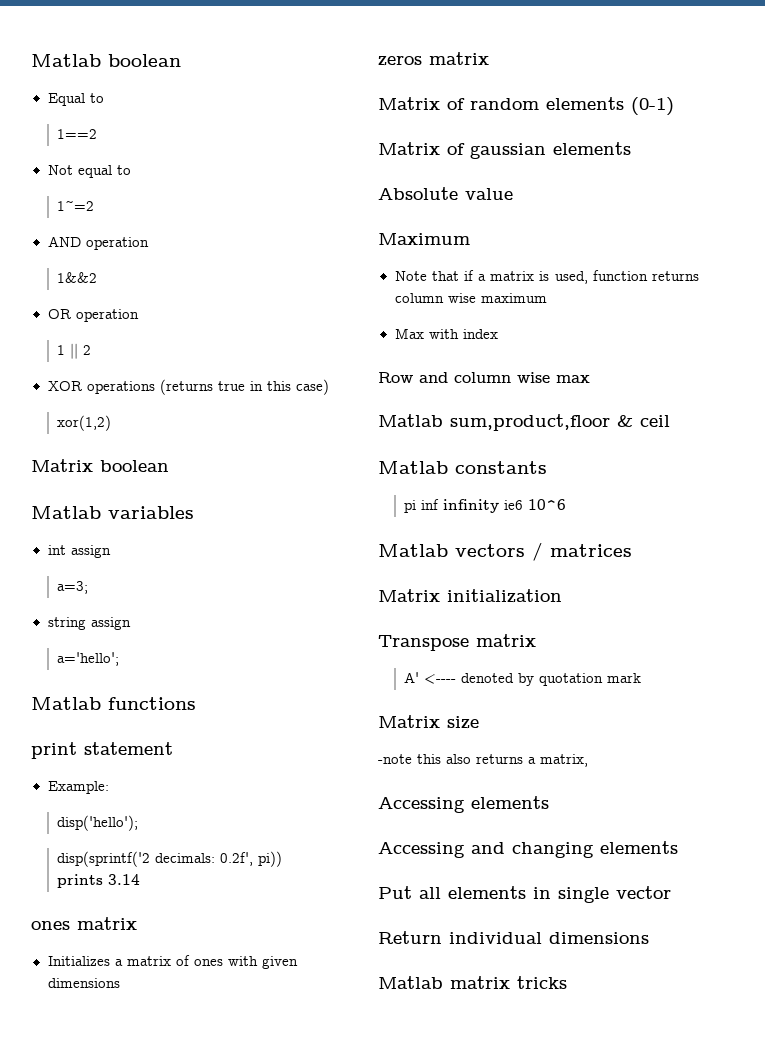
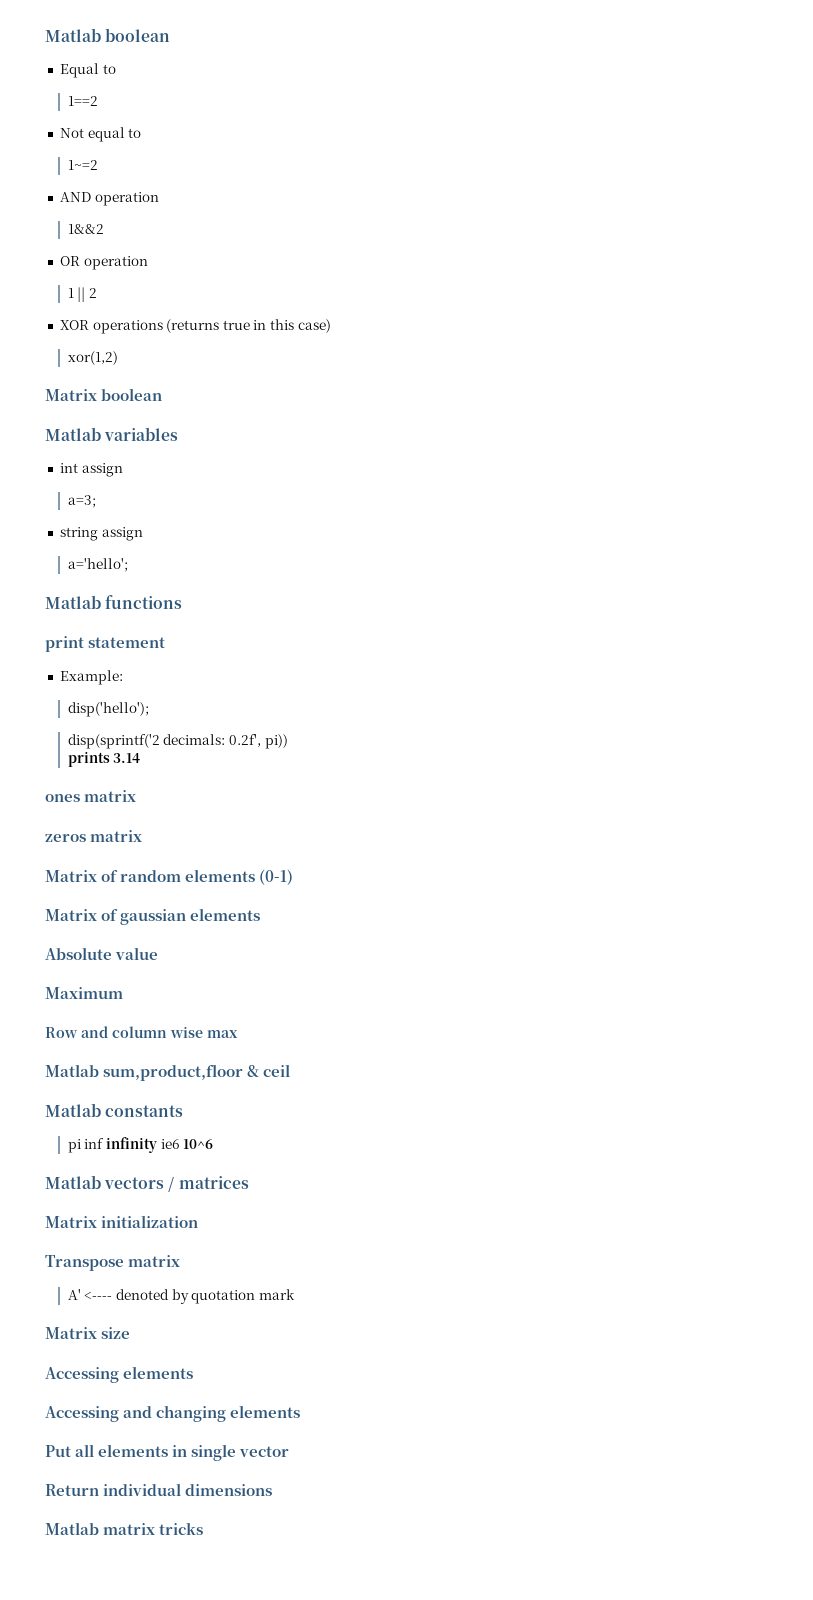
- Initializes a matrix of ones with given dimensions
- Note that if a matrix is used, function returns column wise maximum
- Max with index
- -note this also returns a matrix,

